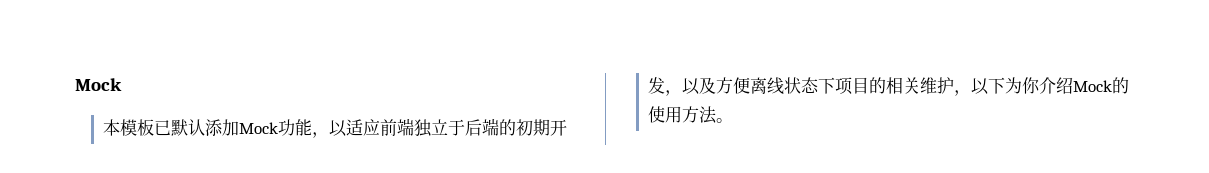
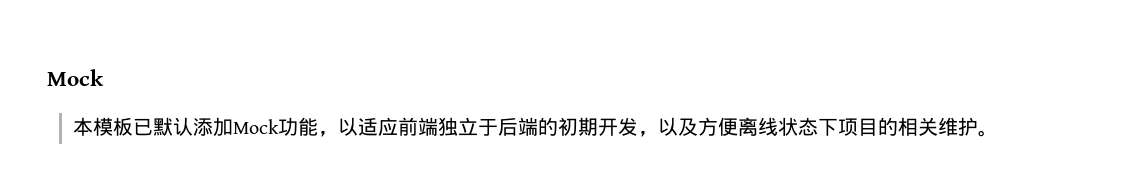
- 本模板已默认添加Mock功能，以适应前端独立于后端的初期开发，以及方便离线状态下项目的相关维护，以下为你介绍Mock的使用方法。
+ 本模板已默认添加Mock功能，以适应前端独立于后端的初期开发，以及方便离线状态下项目的相关维护。

